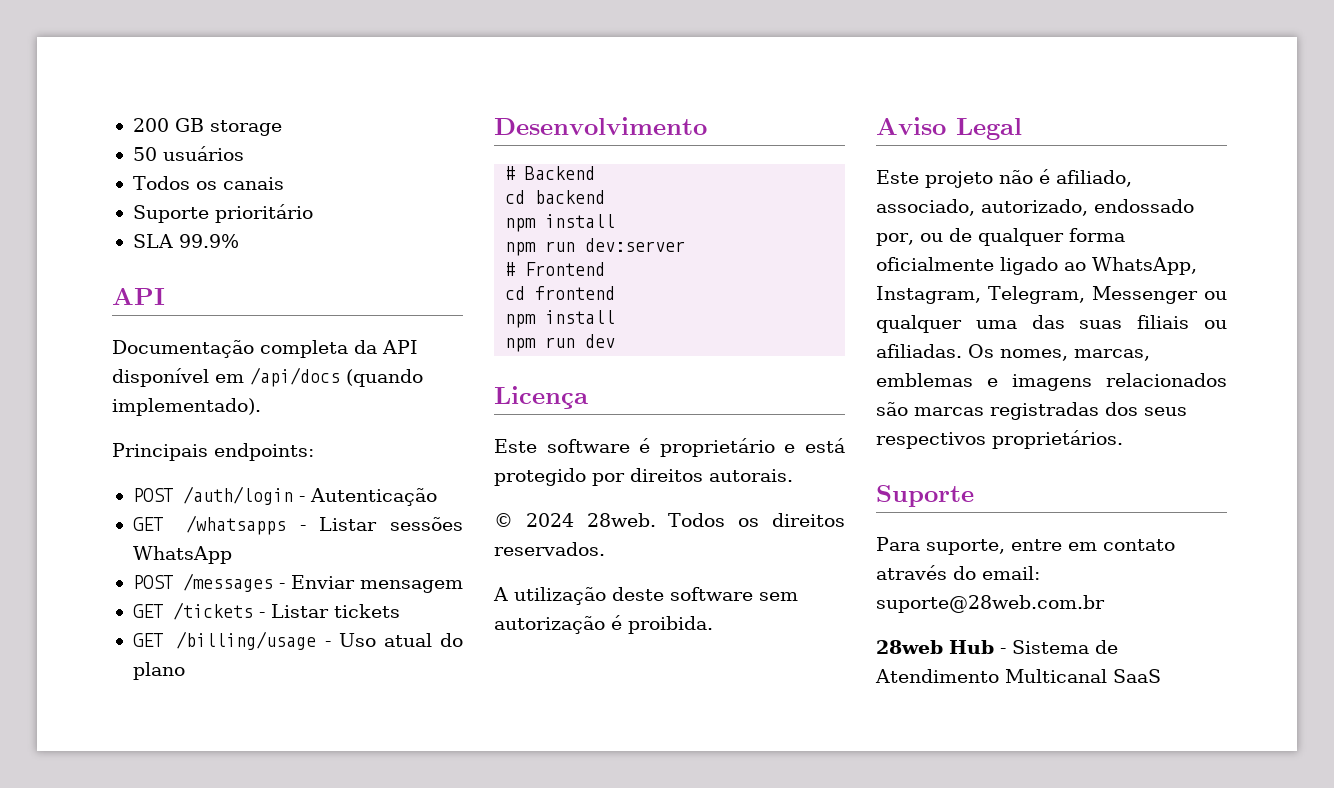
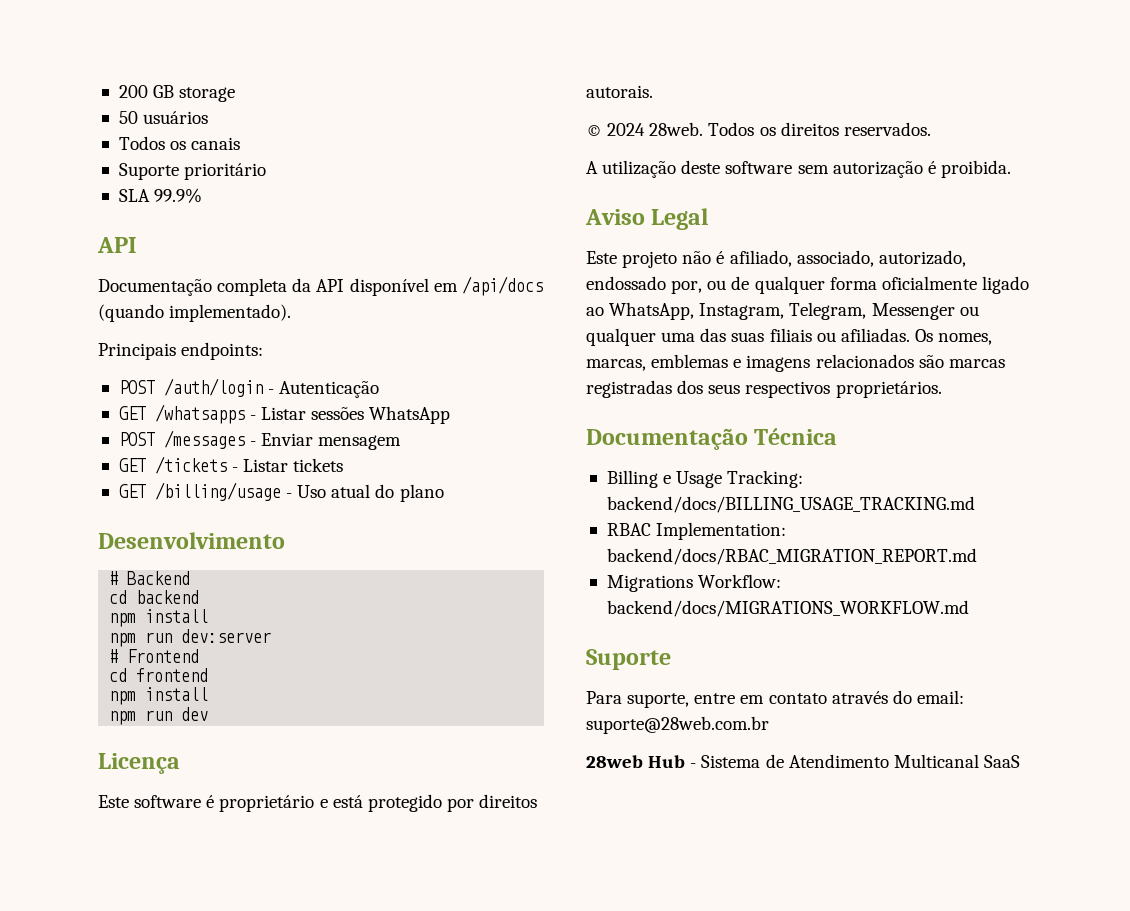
+ Documentação Técnica
+ Billing e Usage Tracking: backend/docs/BILLING_USAGE_TRACKING.md
+ RBAC Implementation: backend/docs/RBAC_MIGRATION_REPORT.md
+ Migrations Workflow: backend/docs/MIGRATIONS_WORKFLOW.md

